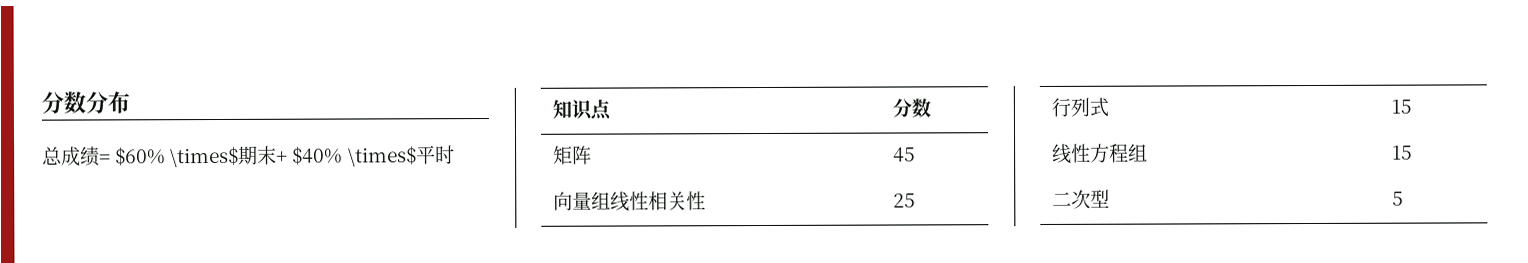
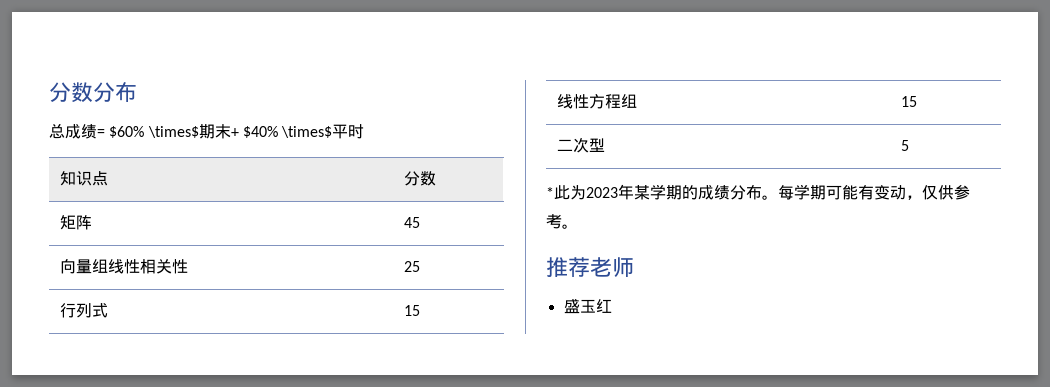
+ *此为2023年某学期的成绩分布。每学期可能有变动，仅供参考。
+ 推荐老师
+ 盛玉红

